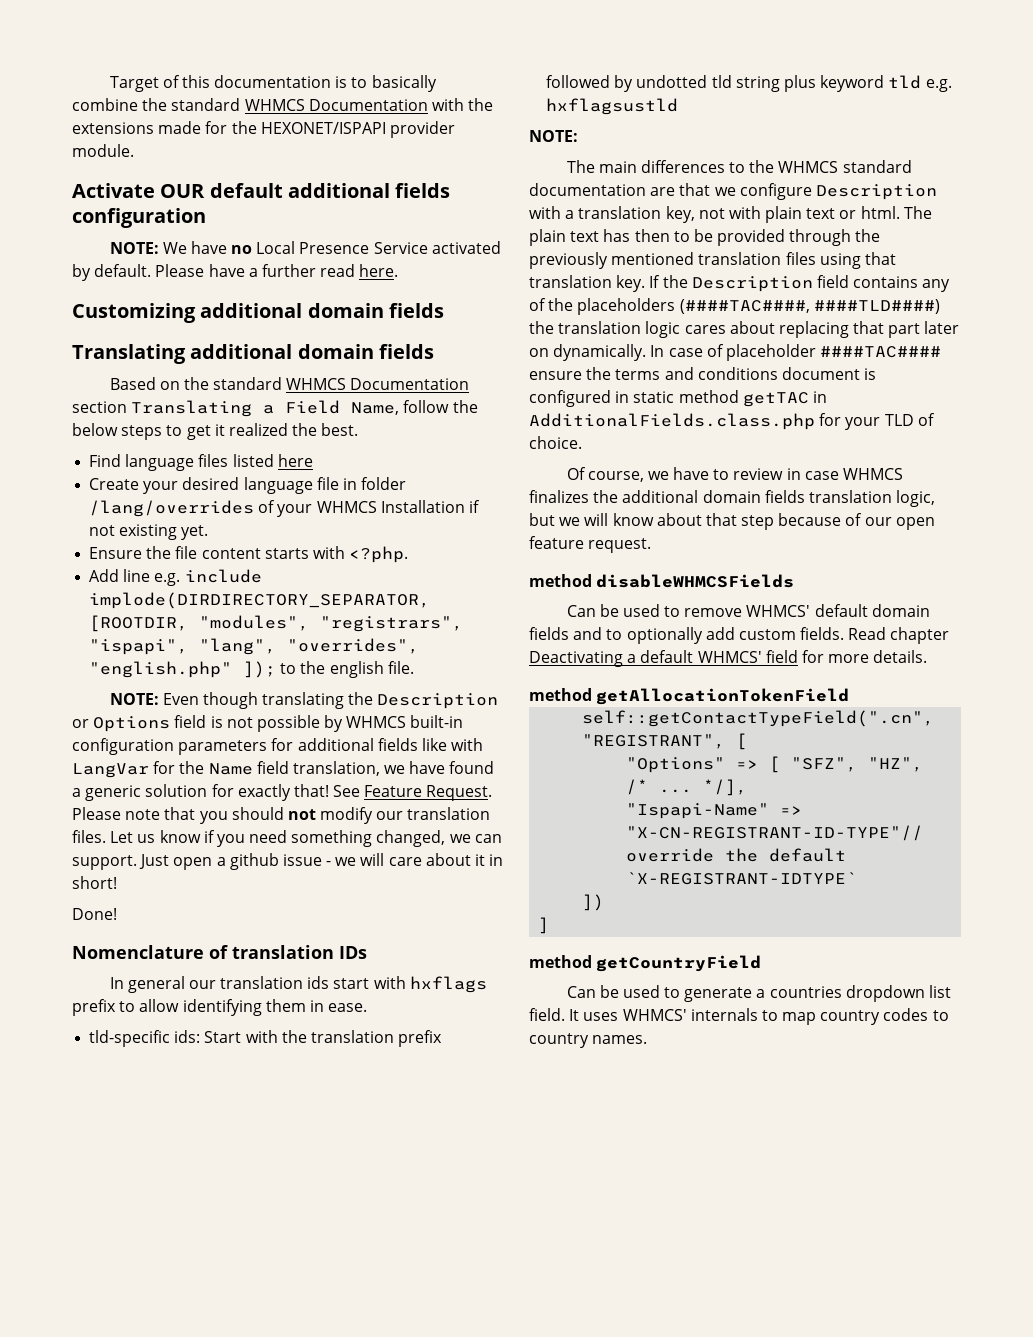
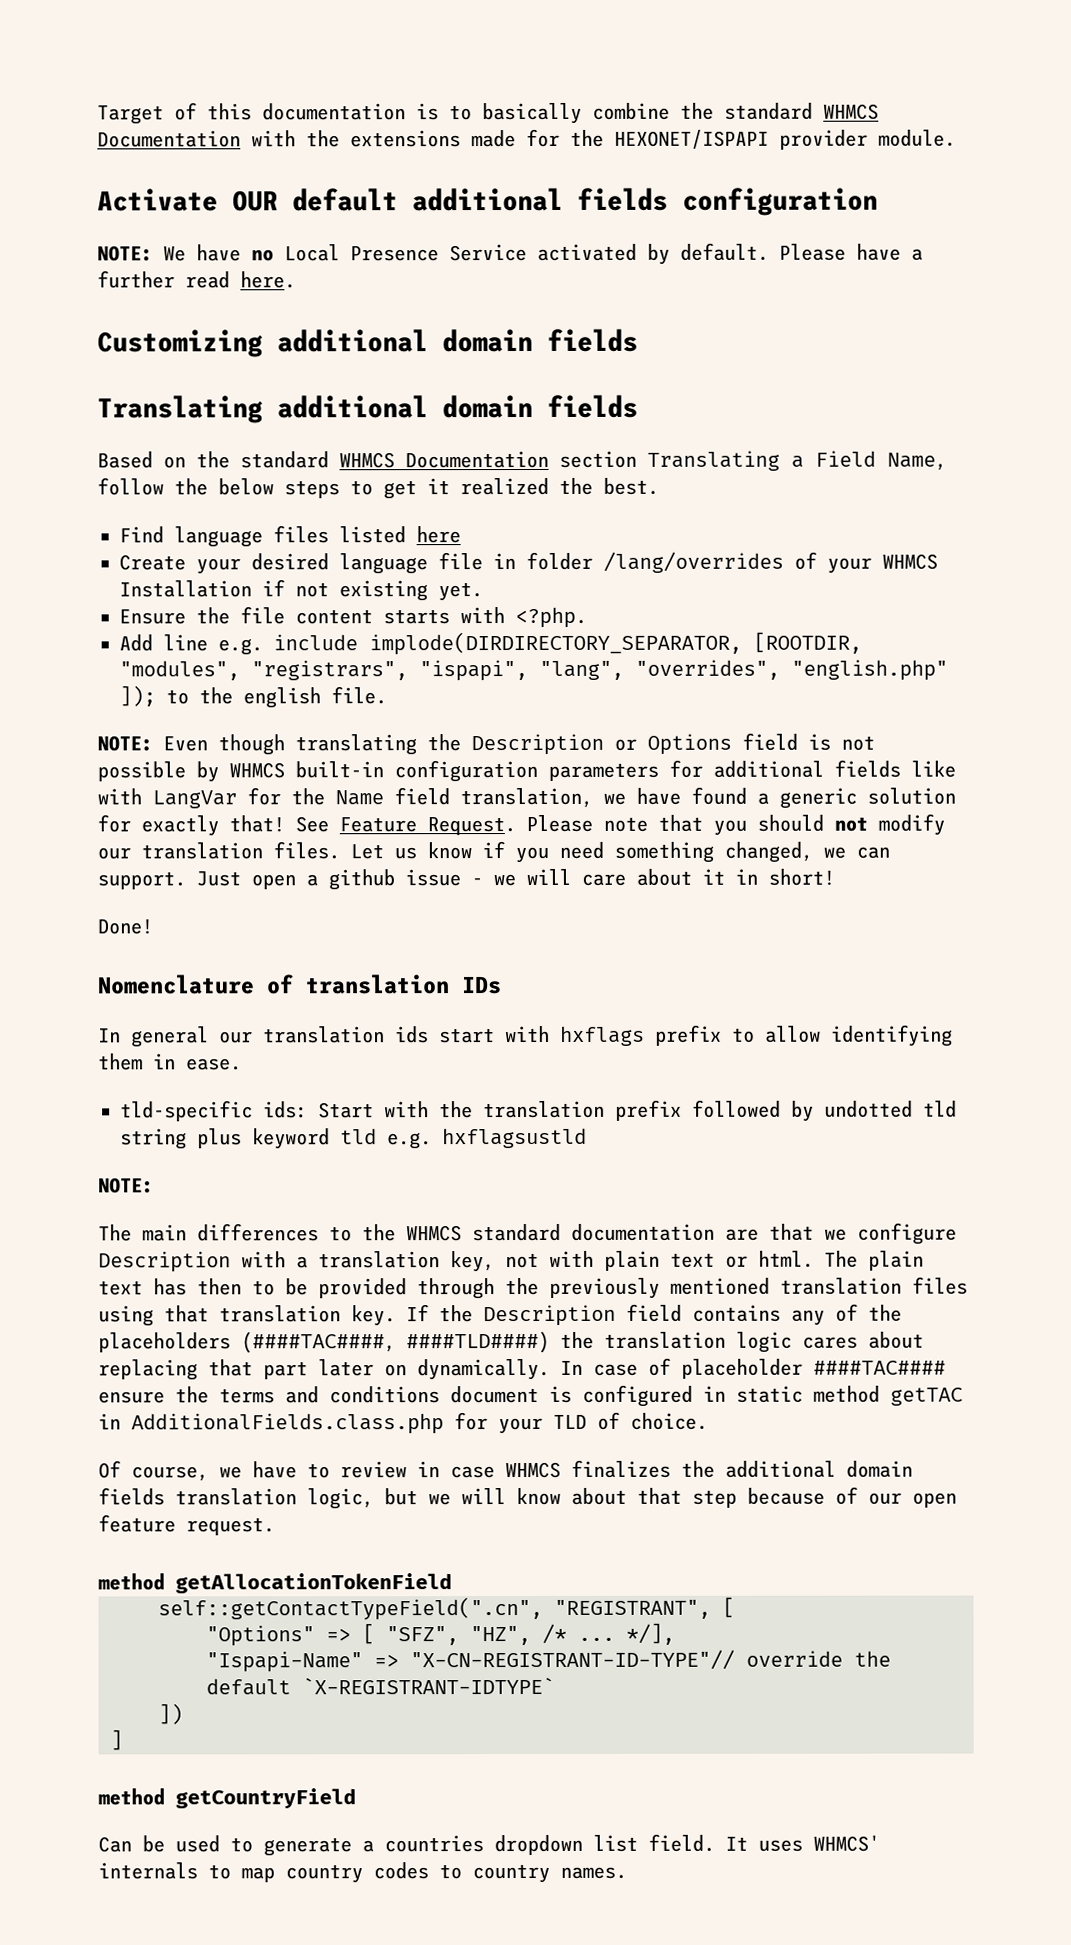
- method disableWHMCSFields
- Can be used to remove WHMCS' default domain fields and to optionally add custom fields. Read chapter Deactivating a default WHMCS' field for more details.

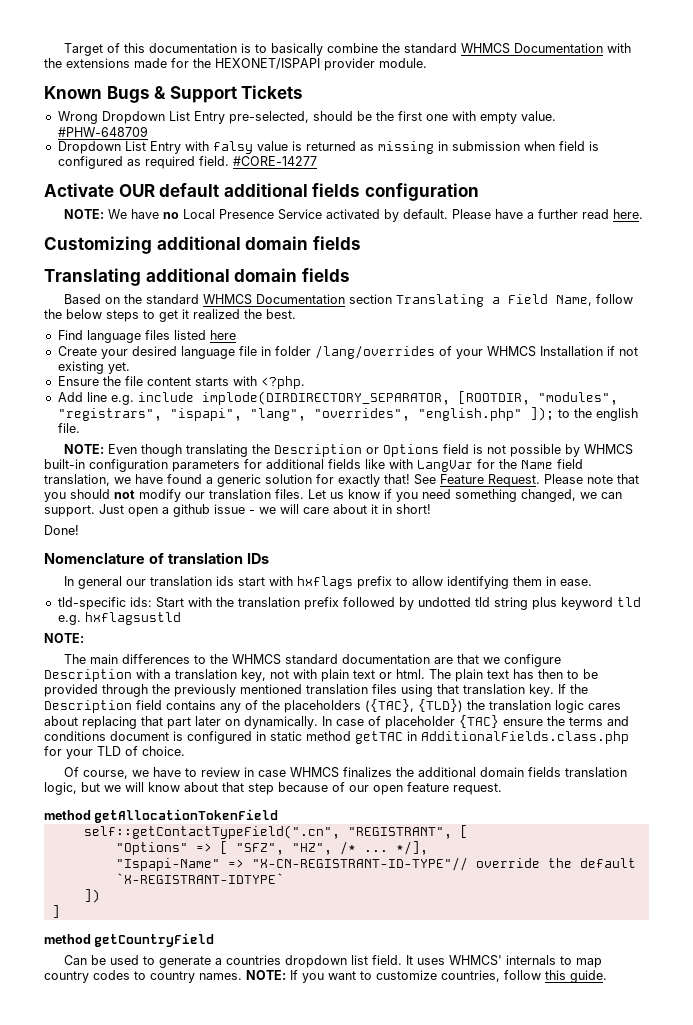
+ Known Bugs & Support Tickets
+ Wrong Dropdown List Entry pre-selected, should be the first one with empty value. #PHW-648709
+ Dropdown List Entry with falsy value is returned as missing in submission when field is configured as required field. #CORE-14277
- If the Description field contains any of the placeholders (####TAC####, ####TLD####) the translation logic cares about replacing that part later on dynamically.
+ If the Description field contains any of the placeholders ({TAC}, {TLD}) the translation logic cares about replacing that part later on dynamically.
- In case of placeholder ####TAC#### ensure the terms and conditions document is configured in static method getTAC in AdditionalFields.class.php for your TLD of choice.
+ In case of placeholder {TAC} ensure the terms and conditions document is configured in static method getTAC in AdditionalFields.class.php for your TLD of choice.
+ NOTE: If you want to customize countries, follow this guide.

